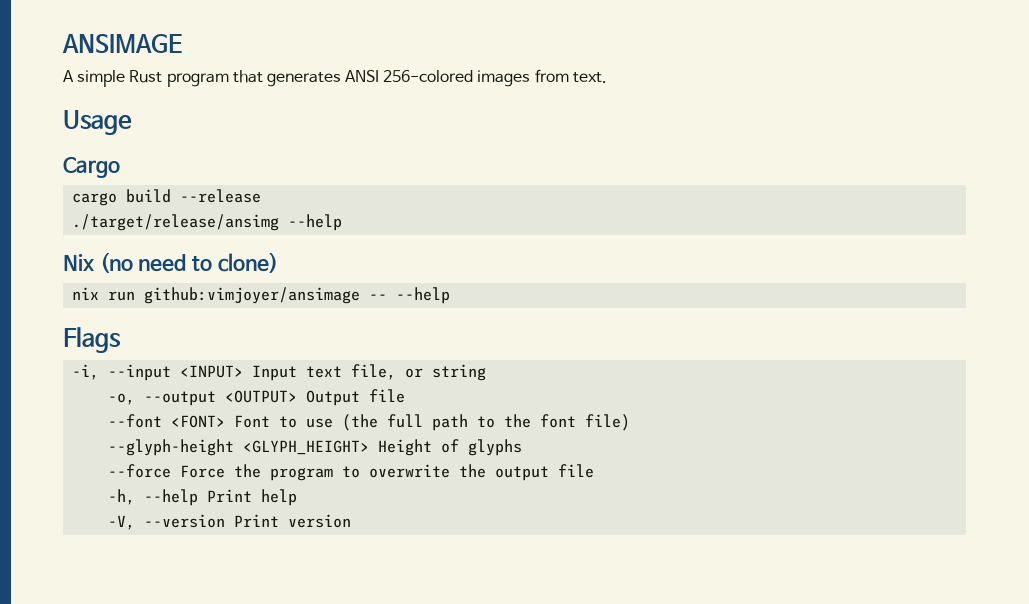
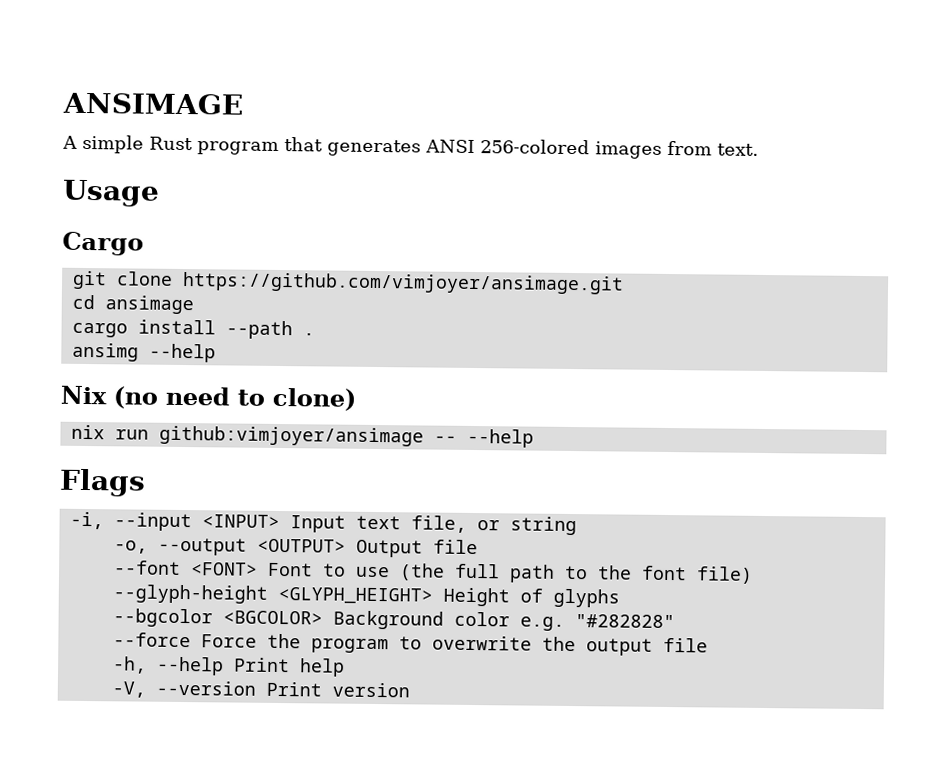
- cargo build --release
- ./target/release/ansimg --help
+ git clone https://github.com/vimjoyer/ansimage.git
+ cd ansimage
+ cargo install --path .
+ ansimg --help
+ --bgcolor <BGCOLOR> Background color e.g. "#282828"

